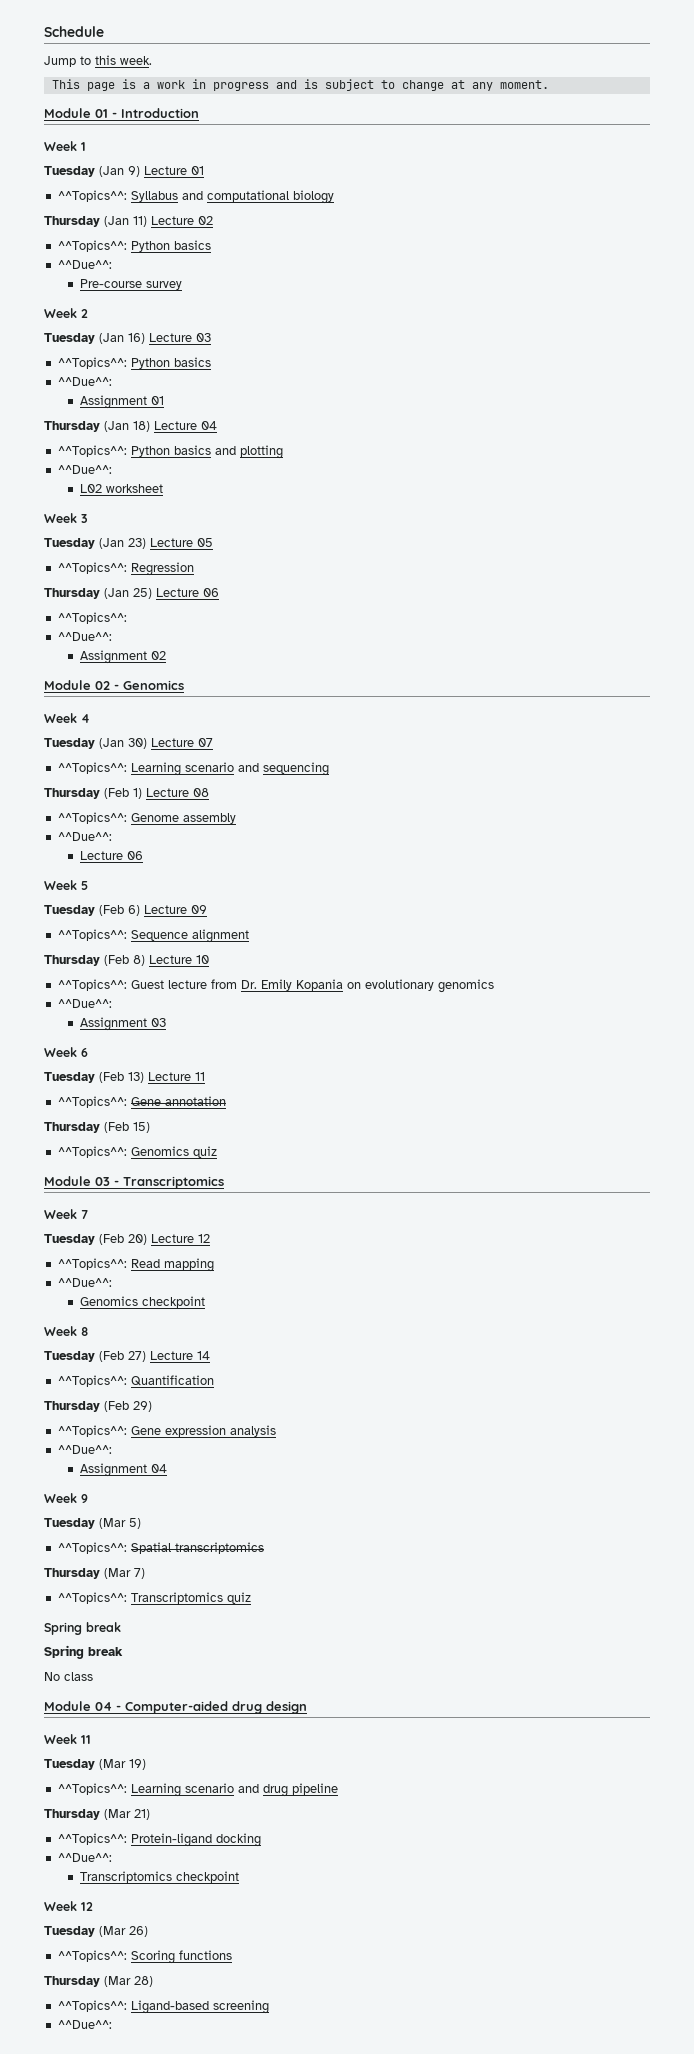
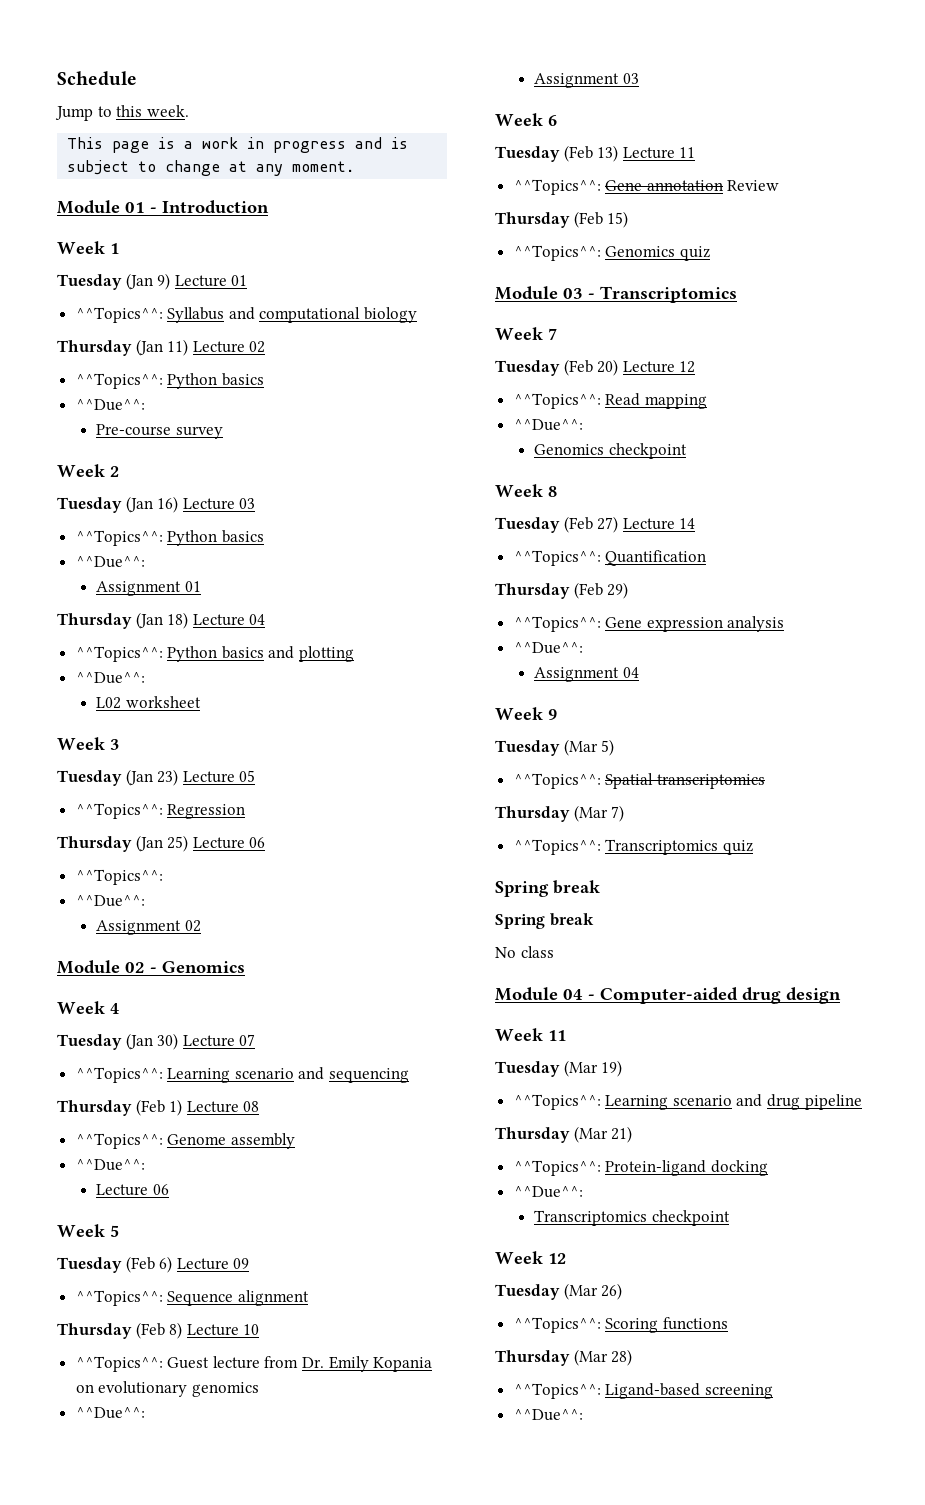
- ^^Topics^^: Gene annotation
+ ^^Topics^^: Gene annotation Review

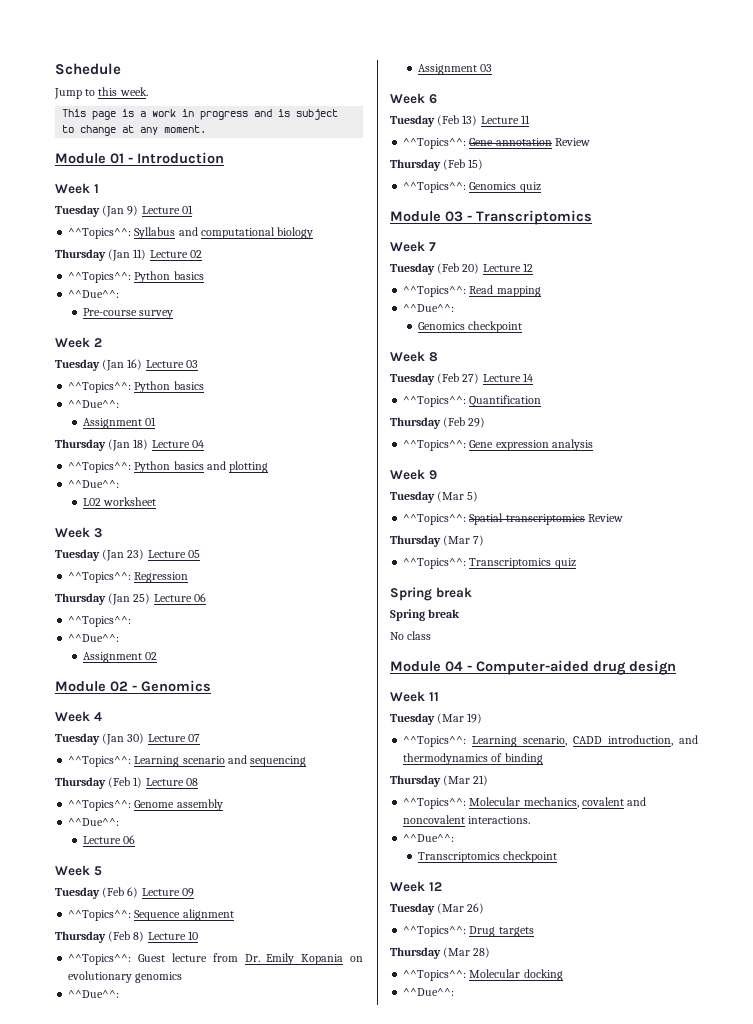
  ^^Topics^^: Gene expression analysis
- ^^Due^^:
- Assignment 04
- ^^Topics^^: Spatial transcriptomics
+ ^^Topics^^: Spatial transcriptomics Review
- ^^Topics^^: Learning scenario and drug pipeline
+ ^^Topics^^: Learning scenario, CADD introduction, and thermodynamics of binding
  Thursday (Mar 21)
- ^^Topics^^: Protein-ligand docking
+ ^^Topics^^: Molecular mechanics, covalent and noncovalent interactions.
- ^^Topics^^: Scoring functions
+ ^^Topics^^: Drug targets
- ^^Topics^^: Ligand-based screening
+ ^^Topics^^: Molecular docking

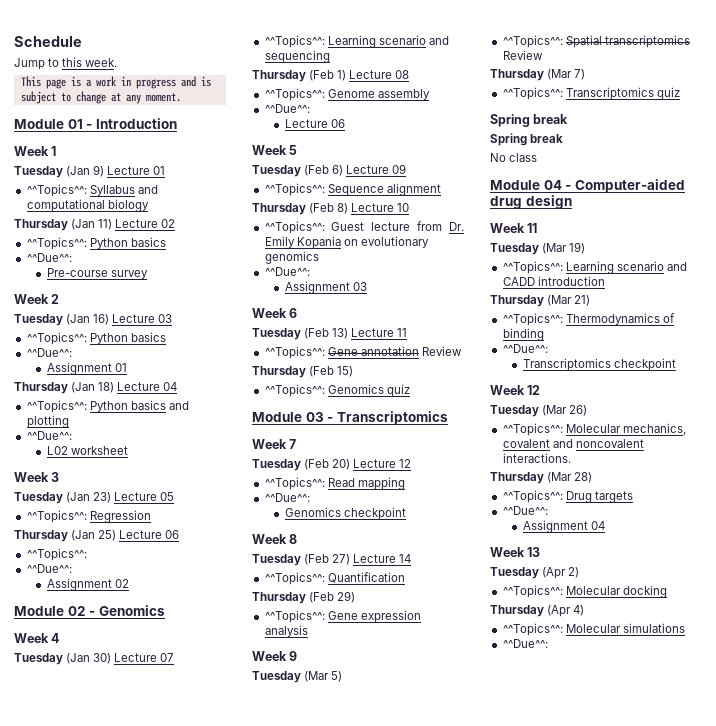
- ^^Topics^^: Learning scenario, CADD introduction, and thermodynamics of binding
+ ^^Topics^^: Learning scenario and CADD introduction
  Thursday (Mar 21)
- ^^Topics^^: Molecular mechanics, covalent and noncovalent interactions.
+ ^^Topics^^: Thermodynamics of binding
+ ^^Topics^^: Molecular mechanics, covalent and noncovalent interactions.
+ Thursday (Mar 28)
  ^^Topics^^: Drug targets
- Thursday (Mar 28)
+ ^^Due^^:
+ Assignment 04
+ Week 13
+ Tuesday (Apr 2)
  ^^Topics^^: Molecular docking
+ Thursday (Apr 4)
+ ^^Topics^^: Molecular simulations

